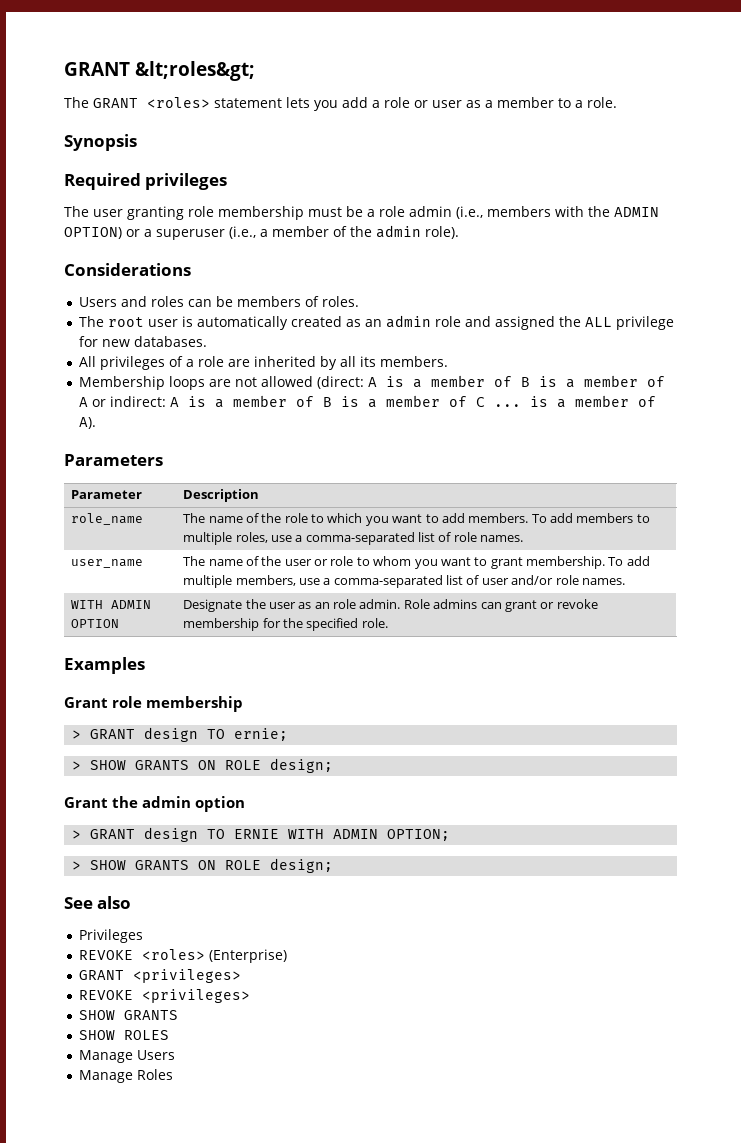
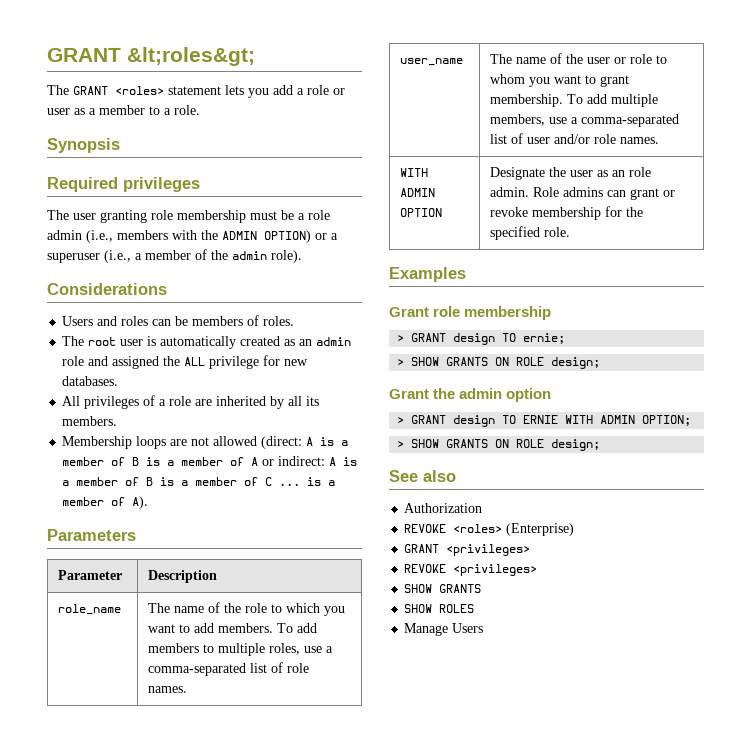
- Privileges
+ Authorization
- Manage Roles

